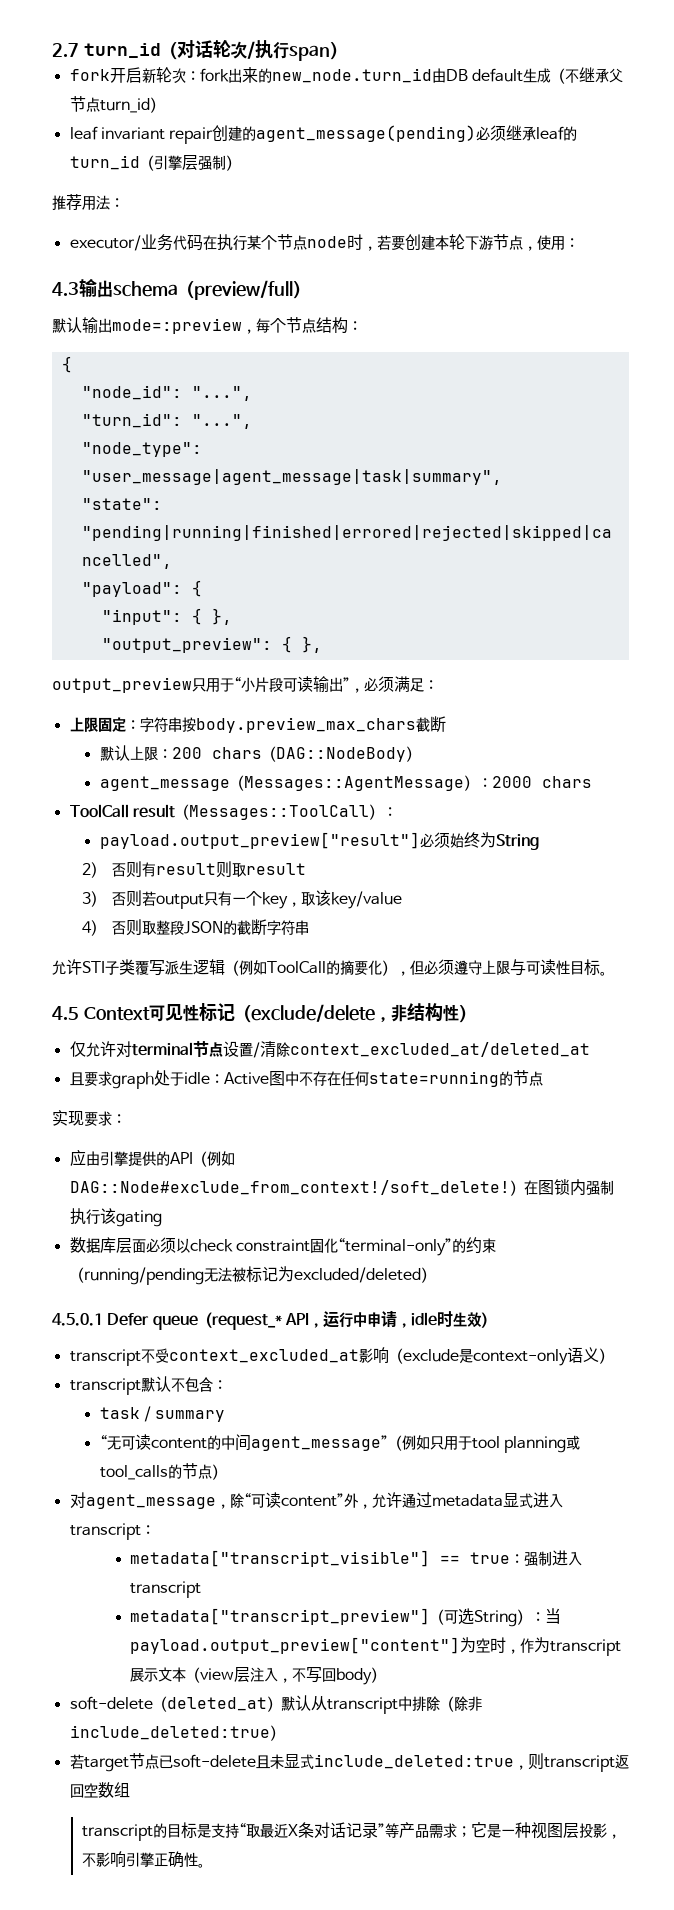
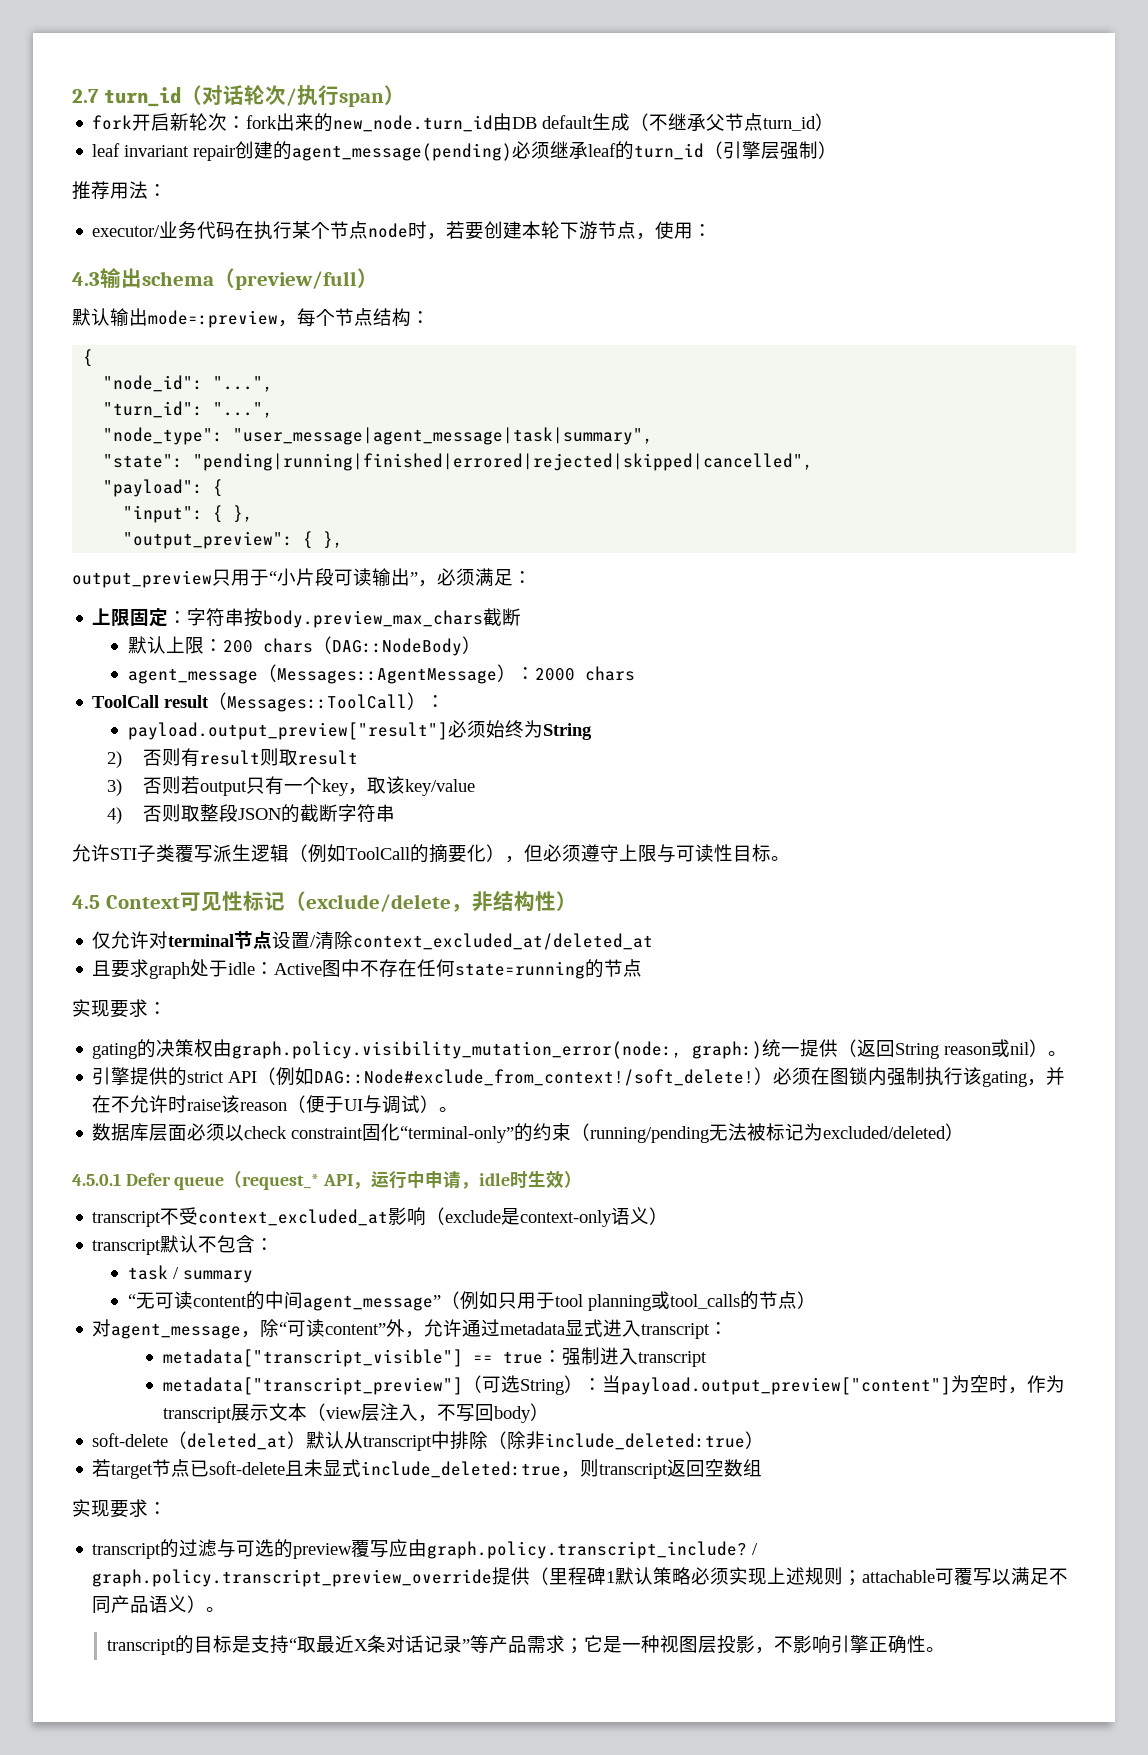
- 应由引擎提供的API（例如DAG::Node#exclude_from_context!/soft_delete!）在图锁内强制执行该gating
+ gating的决策权由graph.policy.visibility_mutation_error(node:, graph:)统一提供（返回String reason或nil）。
+ 引擎提供的strict API（例如DAG::Node#exclude_from_context!/soft_delete!）必须在图锁内强制执行该gating，并在不允许时raise该reason（便于UI与调试）。
  若target节点已soft-delete且未显式include_deleted:true，则transcript返回空数组
+ 实现要求：
+ transcript的过滤与可选的preview覆写应由graph.policy.transcript_include? / graph.policy.transcript_preview_override提供（里程碑1默认策略必须实现上述规则；attachable可覆写以满足不同产品语义）。

